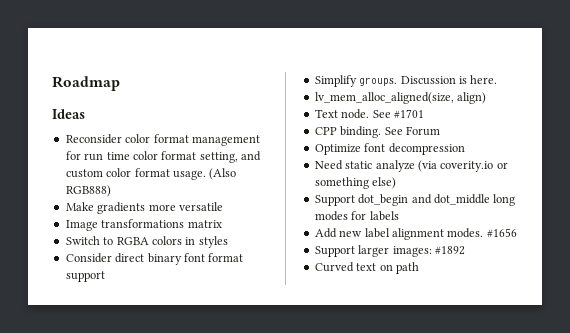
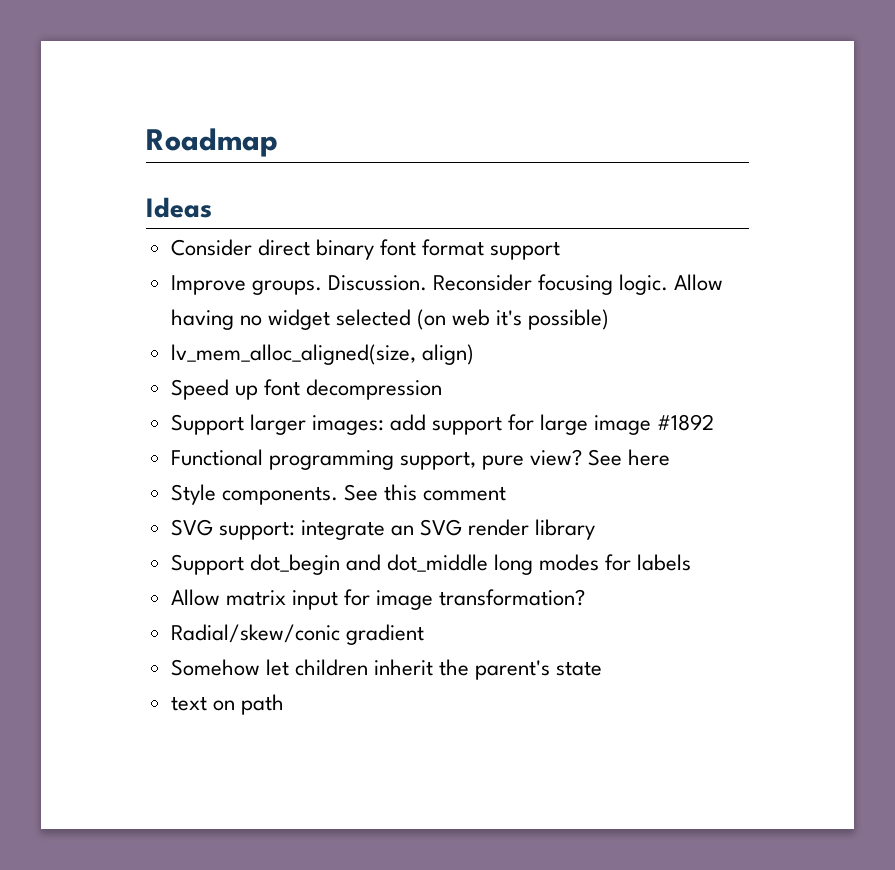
- Reconsider color format management for run time color format setting, and custom color format usage. (Also RGB888)
- Make gradients more versatile
- Image transformations matrix
- Switch to RGBA colors in styles
- Simplify groups. Discussion is here.
+ Improve groups. Discussion. Reconsider focusing logic. Allow having no widget selected (on web it's possible)
  lv_mem_alloc_aligned(size, align)
- Text node. See #1701
- CPP binding. See Forum
- Optimize font decompression
- Need static analyze (via coverity.io or something else)
+ Speed up font decompression
+ Support larger images: add support for large image #1892
+ Functional programming support, pure view? See here
+ Style components. See this comment
+ SVG support: integrate an SVG render library
- Add new label alignment modes. #1656
- Support larger images: #1892
- Curved text on path
+ Allow matrix input for image transformation?
+ Radial/skew/conic gradient
+ Somehow let children inherit the parent's state
+ text on path

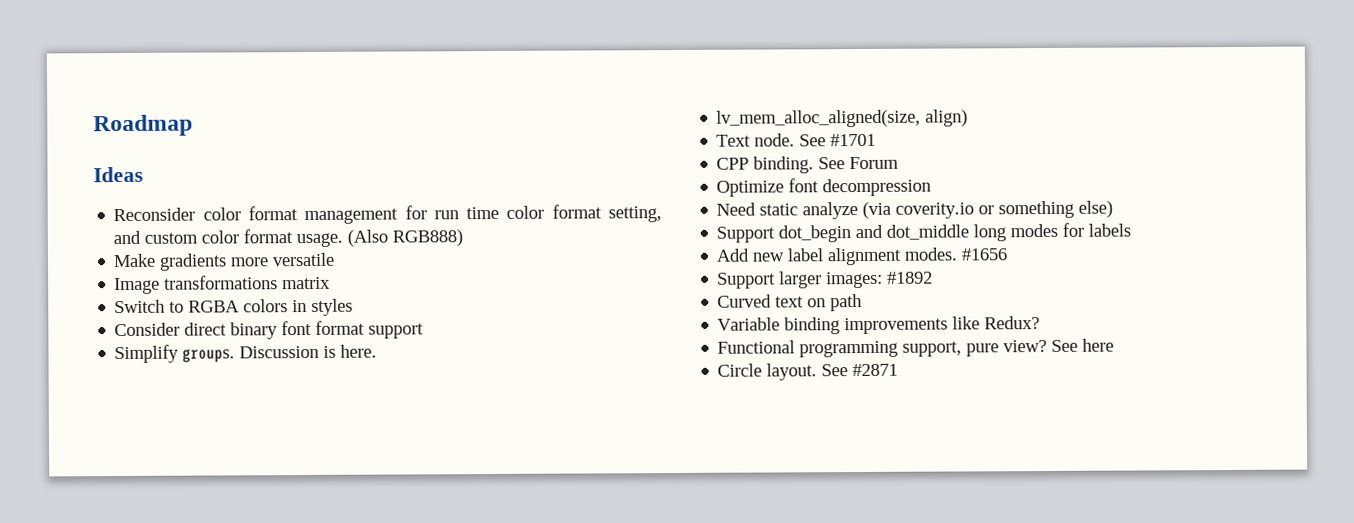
+ Reconsider color format management for run time color format setting, and custom color format usage. (Also RGB888)
+ Make gradients more versatile
+ Image transformations matrix
+ Switch to RGBA colors in styles
- Improve groups. Discussion. Reconsider focusing logic. Allow having no widget selected (on web it's possible)
+ Simplify groups. Discussion is here.
  lv_mem_alloc_aligned(size, align)
- Speed up font decompression
- Support larger images: add support for large image #1892
- Functional programming support, pure view? See here
- Style components. See this comment
- SVG support: integrate an SVG render library
+ Text node. See #1701
+ CPP binding. See Forum
+ Optimize font decompression
+ Need static analyze (via coverity.io or something else)
- Allow matrix input for image transformation?
- Radial/skew/conic gradient
- Somehow let children inherit the parent's state
- text on path
+ Add new label alignment modes. #1656
+ Support larger images: #1892
+ Curved text on path
+ Variable binding improvements like Redux?
+ Functional programming support, pure view? See here
+ Circle layout. See #2871

